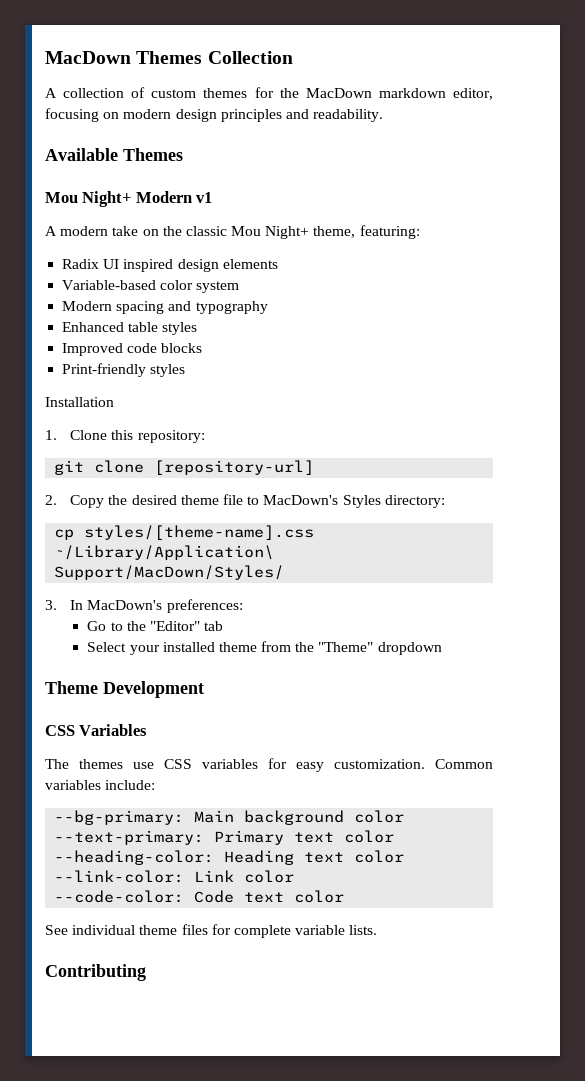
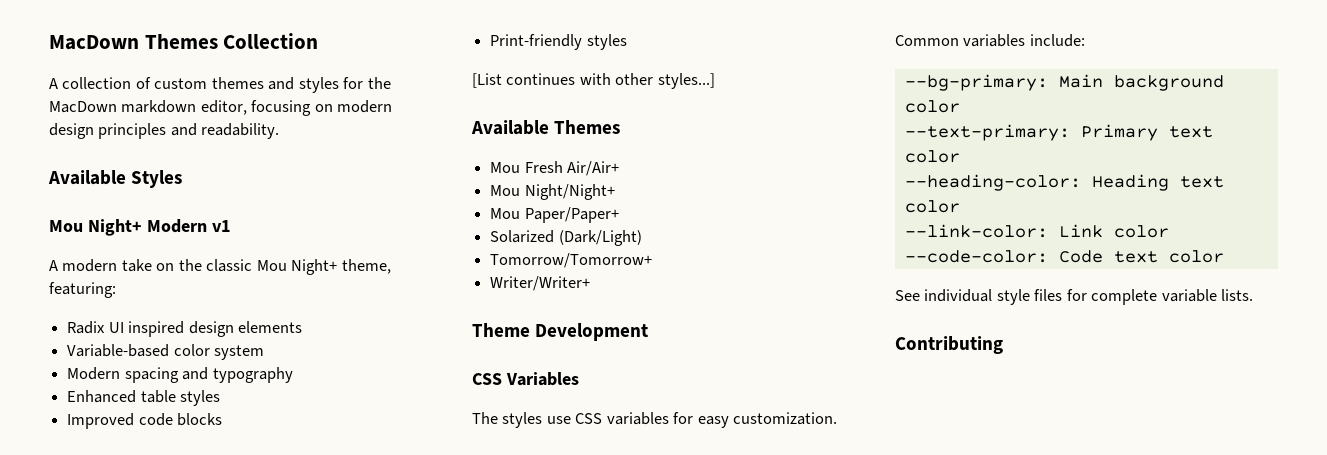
- A collection of custom themes for the MacDown markdown editor, focusing on modern design principles and readability.
+ A collection of custom themes and styles for the MacDown markdown editor, focusing on modern design principles and readability.
- Available Themes
+ Available Styles
- Installation
- 1. Clone this repository:
- git clone [repository-url]
- 2. Copy the desired theme file to MacDown's Styles directory:
- cp styles/[theme-name].css ~/Library/Application\ Support/MacDown/Styles/
- 3. In MacDown's preferences:
- Go to the "Editor" tab
- Select your installed theme from the "Theme" dropdown
+ [List continues with other styles...]
+ Available Themes
+ Mou Fresh Air/Air+
+ Mou Night/Night+
+ Mou Paper/Paper+
+ Solarized (Dark/Light)
+ Tomorrow/Tomorrow+
+ Writer/Writer+
- The themes use CSS variables for easy customization.
+ The styles use CSS variables for easy customization.
- See individual theme files for complete variable lists.
+ See individual style files for complete variable lists.

